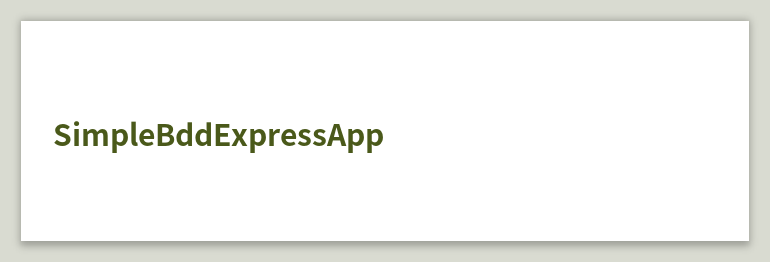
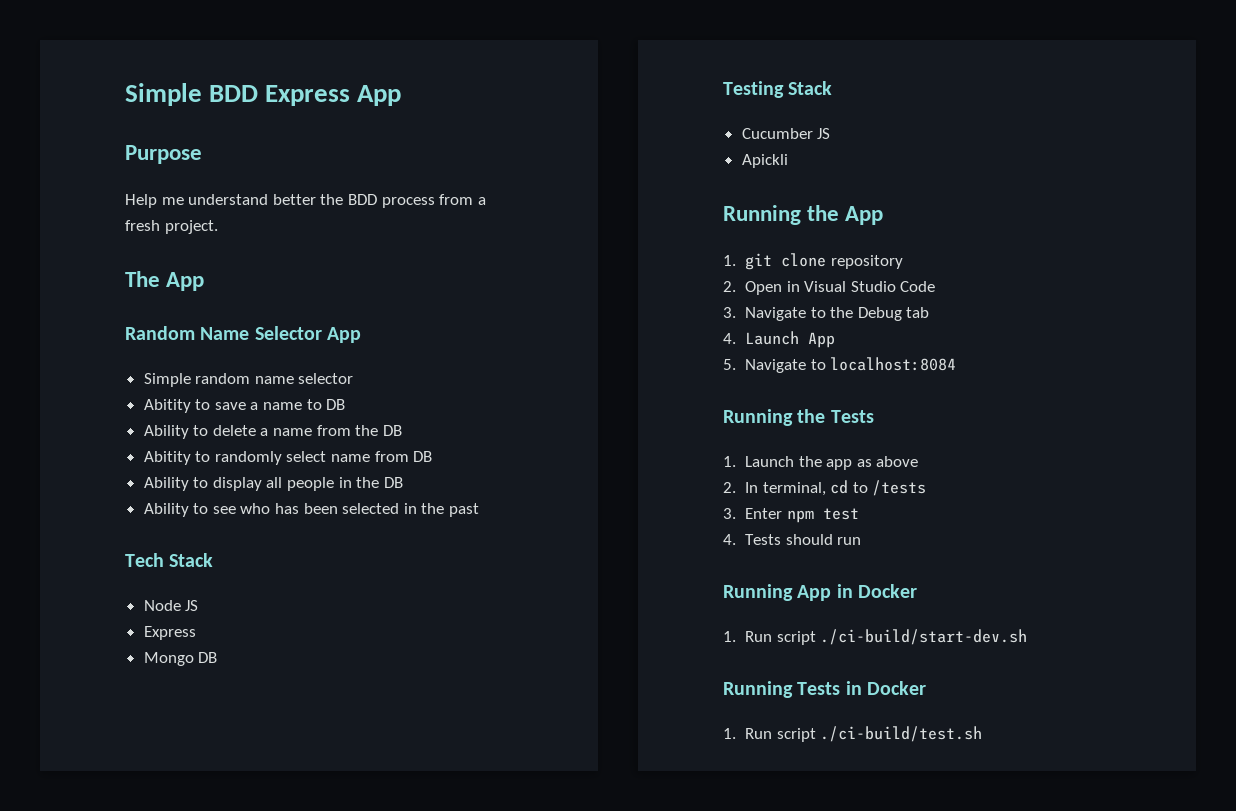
- SimpleBddExpressApp
+ Simple BDD Express App
+ Purpose
+ Help me understand better the BDD process from a fresh project.
+ The App
+ Random Name Selector App
+ Simple random name selector
+ Abitity to save a name to DB
+ Ability to delete a name from the DB
+ Abitity to randomly select name from DB
+ Ability to display all people in the DB
+ Ability to see who has been selected in the past
+ Tech Stack
+ Node JS
+ Express
+ Mongo DB
+ Testing Stack
+ Cucumber JS
+ Apickli
+ Running the App
+ 1. git clone repository
+ 2. Open in Visual Studio Code
+ 3. Navigate to the Debug tab
+ 4. Launch App
+ 5. Navigate to localhost:8084
+ Running the Tests
+ 1. Launch the app as above
+ 2. In terminal, cd to /tests
+ 3. Enter npm test
+ 4. Tests should run
+ Running App in Docker
+ 1. Run script ./ci-build/start-dev.sh
+ Running Tests in Docker
+ 1. Run script ./ci-build/test.sh

